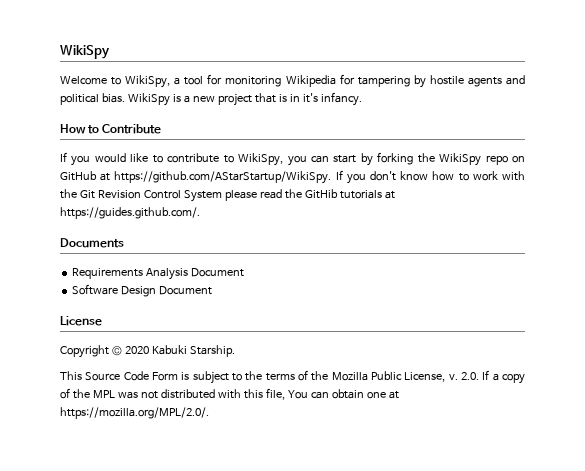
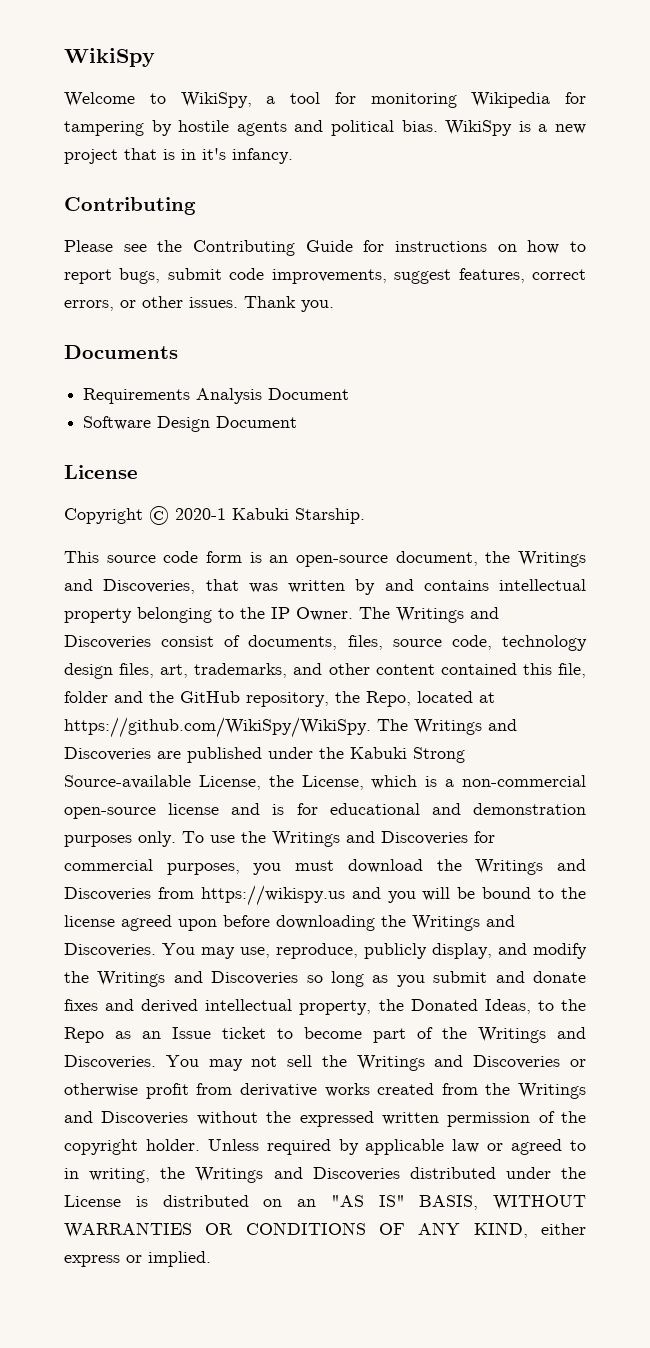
  WikiSpy is a new project that is in it's infancy.
- How to Contribute
- If you would like to contribute to WikiSpy, you can start by forking the WikiSpy repo on GitHub at https://github.com/AStarStartup/WikiSpy. If you don't know how to work with the Git Revision Control System please read the GitHib tutorials at https://guides.github.com/.
+ Contributing
+ Please see the Contributing Guide for instructions on how to report bugs, submit code improvements, suggest features, correct errors, or other issues. Thank you.
- Copyright © 2020 Kabuki Starship.
+ Copyright © 2020-1 Kabuki Starship.
- This Source Code Form is subject to the terms of the Mozilla Public License, v. 2.0. If a copy of the MPL was not distributed with this file, You can obtain one at https://mozilla.org/MPL/2.0/.
+ This source code form is an open-source document, the Writings and Discoveries, that was written by and contains intellectual property belonging to the IP Owner. The Writings and Discoveries consist of documents, files, source code, technology design files, art, trademarks, and other content contained this file, folder and the GitHub repository, the Repo, located at https://github.com/WikiSpy/WikiSpy. The Writings and Discoveries are published under the Kabuki Strong Source-available License, the License, which is a non-commercial open-source license and is for educational and demonstration purposes only. To use the Writings and Discoveries for commercial purposes, you must download the Writings and Discoveries from https://wikispy.us and you will be bound to the license agreed upon before downloading the Writings and Discoveries. You may use, reproduce, publicly display, and modify the Writings and Discoveries so long as you submit and donate fixes and derived intellectual property, the Donated Ideas, to the Repo as an Issue ticket to become part of the Writings and Discoveries. You may not sell the Writings and Discoveries or otherwise profit from derivative works created from the Writings and Discoveries without the expressed written permission of the copyright holder. Unless required by applicable law or agreed to in writing, the Writings and Discoveries distributed under the License is distributed on an "AS IS" BASIS, WITHOUT WARRANTIES OR CONDITIONS OF ANY KIND, either express or implied.

